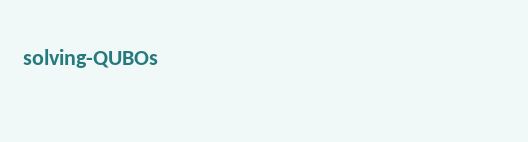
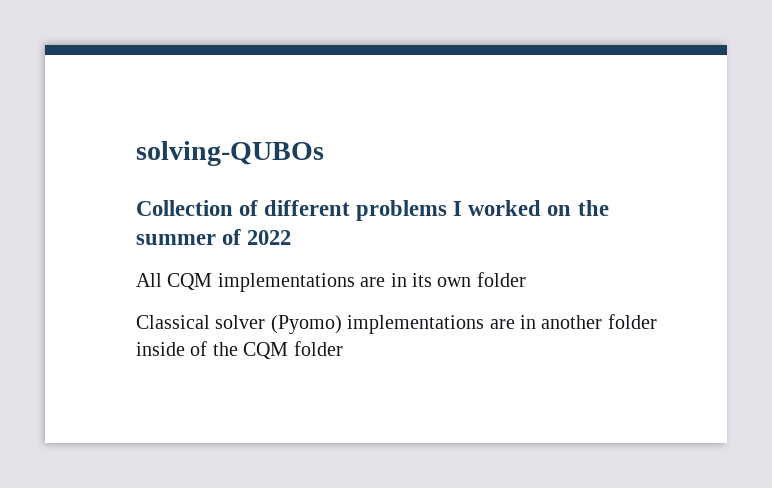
+ Collection of different problems I worked on the summer of 2022
+ All CQM implementations are in its own folder
+ Classical solver (Pyomo) implementations are in another folder inside of the CQM folder

